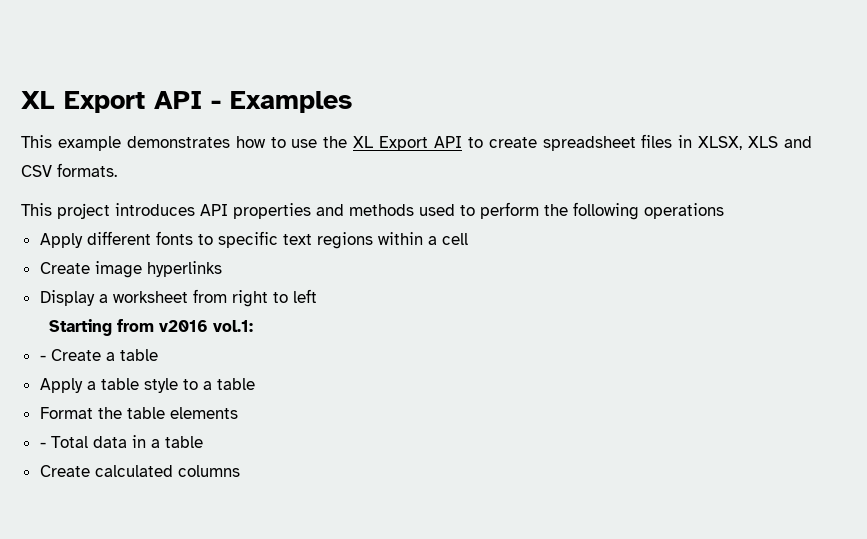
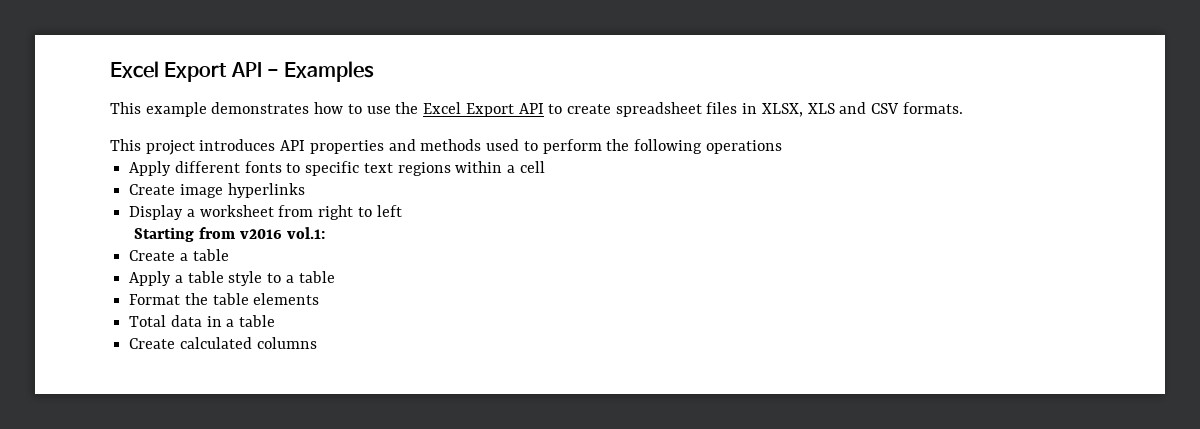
- XL Export API - Examples
+ Excel Export API - Examples
- This example demonstrates how to use the XL Export API to create spreadsheet files in XLSX, XLS and CSV formats.
+ This example demonstrates how to use the Excel Export API to create spreadsheet files in XLSX, XLS and CSV formats.
- - Create a table
+ Create a table
- - Total data in a table
+ Total data in a table

